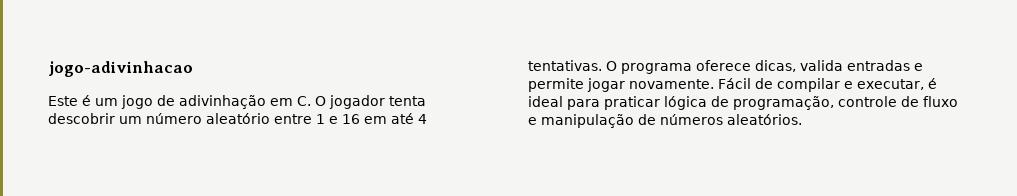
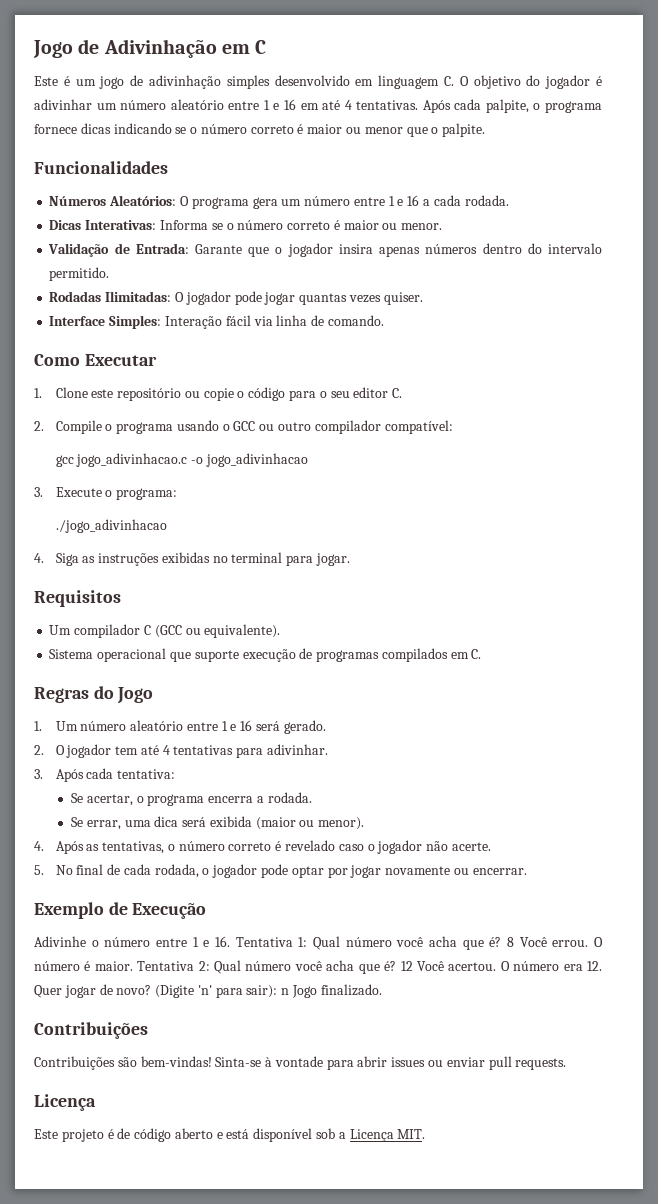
- jogo-adivinhacao
+ Jogo de Adivinhação em C
- Este é um jogo de adivinhação em C. O jogador tenta descobrir um número aleatório entre 1 e 16 em até 4 tentativas.
+ Este é um jogo de adivinhação simples desenvolvido em linguagem C. O objetivo do jogador é adivinhar um número aleatório entre 1 e 16 em até 4 tentativas.
- O programa oferece dicas, valida entradas e permite jogar novamente. Fácil de compilar e executar, é ideal para praticar lógica de programação, controle de fluxo e manipulação de números aleatórios.
+ Após cada palpite, o programa fornece dicas indicando se o número correto é maior ou menor que o palpite.
+ Funcionalidades
+ Números Aleatórios: O programa gera um número entre 1 e 16 a cada rodada.
+ Dicas Interativas: Informa se o número correto é maior ou menor.
+ Validação de Entrada: Garante que o jogador insira apenas números dentro do intervalo permitido.
+ Rodadas Ilimitadas: O jogador pode jogar quantas vezes quiser.
+ Interface Simples: Interação fácil via linha de comando.
+ Como Executar
+ 1. Clone este repositório ou copie o código para o seu editor C.
+ 2. Compile o programa usando o GCC ou outro compilador compatível:
+ gcc jogo_adivinhacao.c -o jogo_adivinhacao
+ 3. Execute o programa:
+ ./jogo_adivinhacao
+ 4. Siga as instruções exibidas no terminal para jogar.
+ Requisitos
+ Um compilador C (GCC ou equivalente).
+ Sistema operacional que suporte execução de programas compilados em C.
+ Regras do Jogo
+ 1. Um número aleatório entre 1 e 16 será gerado.
+ 2. O jogador tem até 4 tentativas para adivinhar.
+ 3. Após cada tentativa:
+ Se acertar, o programa encerra a rodada.
+ Se errar, uma dica será exibida (maior ou menor).
+ 4. Após as tentativas, o número correto é revelado caso o jogador não acerte.
+ 5. No final de cada rodada, o jogador pode optar por jogar novamente ou encerrar.
+ Exemplo de Execução
+ Adivinhe o número entre 1 e 16. Tentativa 1: Qual número você acha que é? 8 Você errou. O número é maior. Tentativa 2: Qual número você acha que é? 12 Você acertou. O número era 12. Quer jogar de novo? (Digite 'n' para sair): n Jogo finalizado.
+ Contribuições
+ Contribuições são bem-vindas! Sinta-se à vontade para abrir issues ou enviar pull requests.
+ Licença
+ Este projeto é de código aberto e está disponível sob a Licença MIT.

